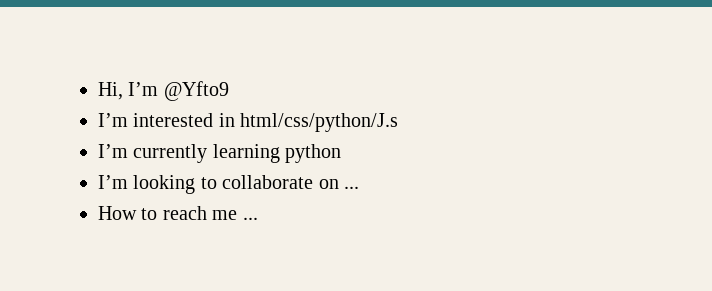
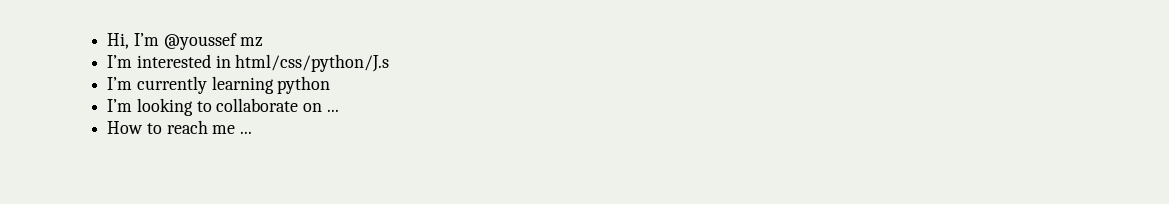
- Hi, I’m @Yfto9
+ Hi, I’m @youssef mz

